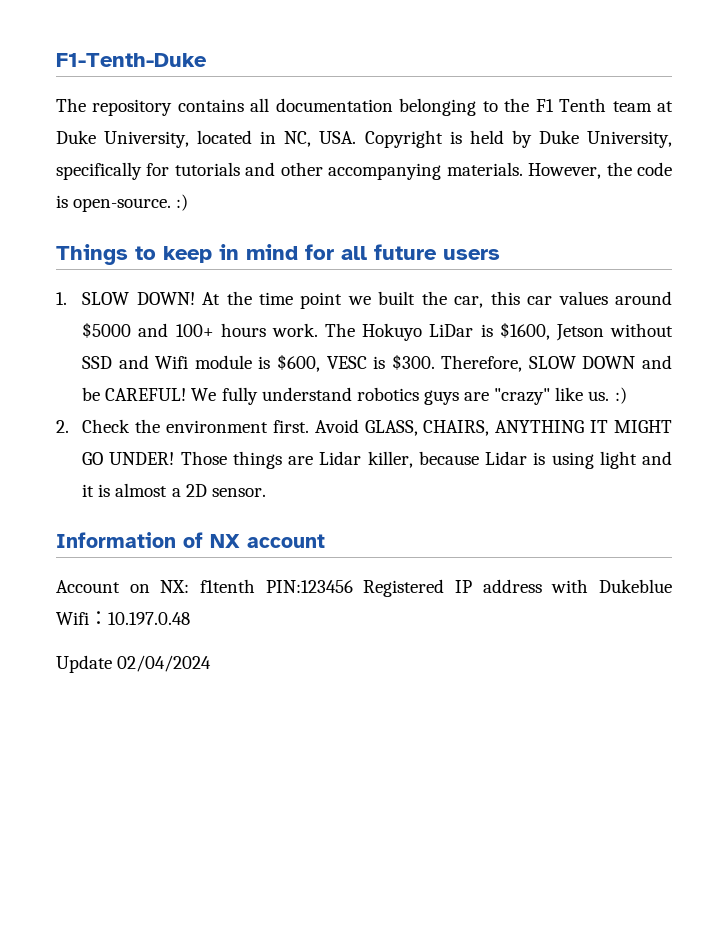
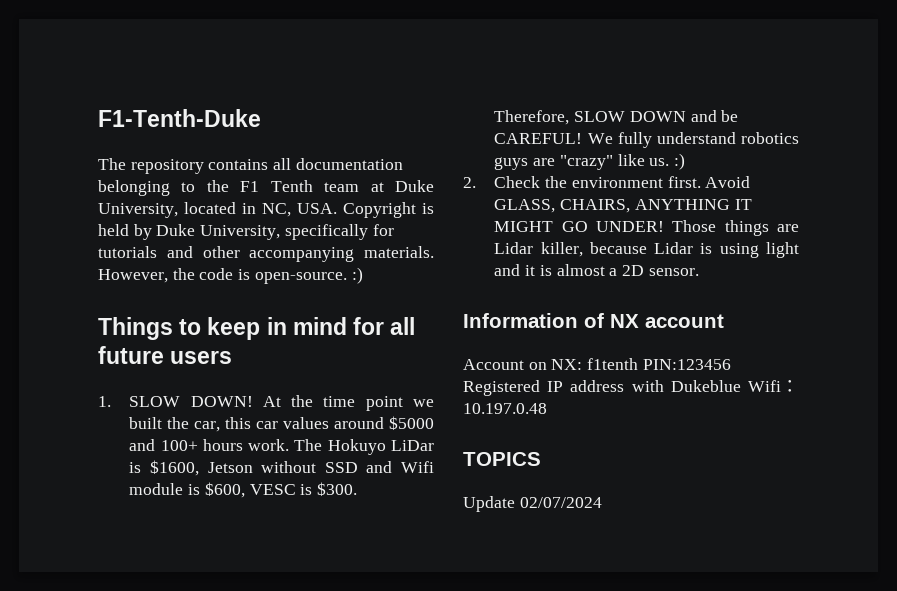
+ TOPICS
- Update 02/04/2024
+ Update 02/07/2024

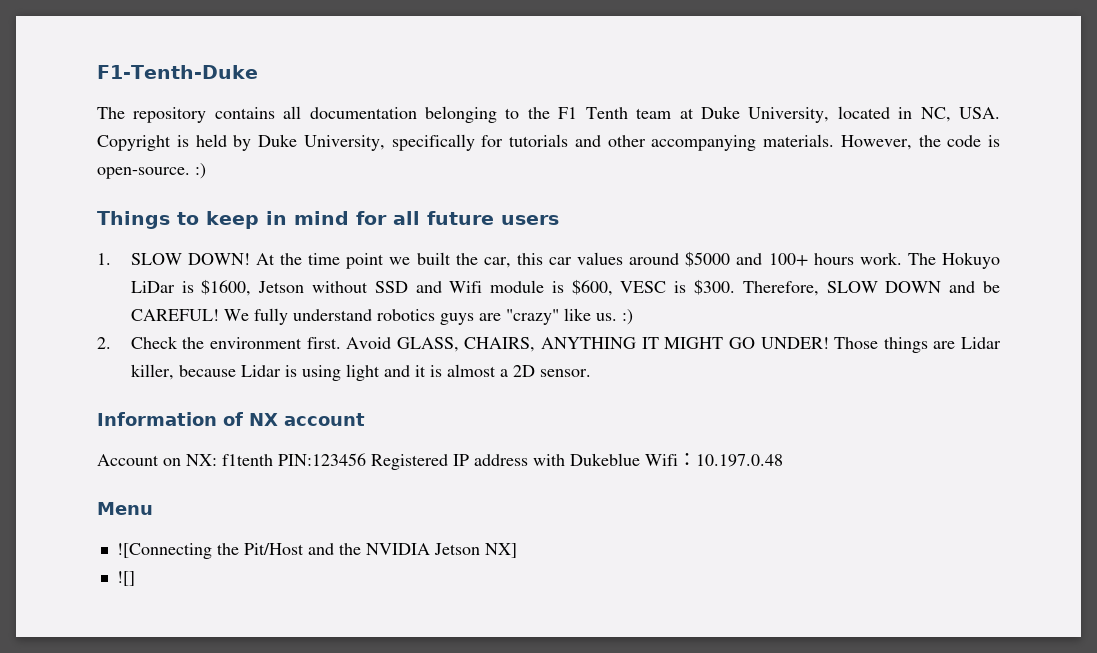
- TOPICS
- Update 02/07/2024
+ Menu
+ ![Connecting the Pit/Host and the NVIDIA Jetson NX]
+ ![]

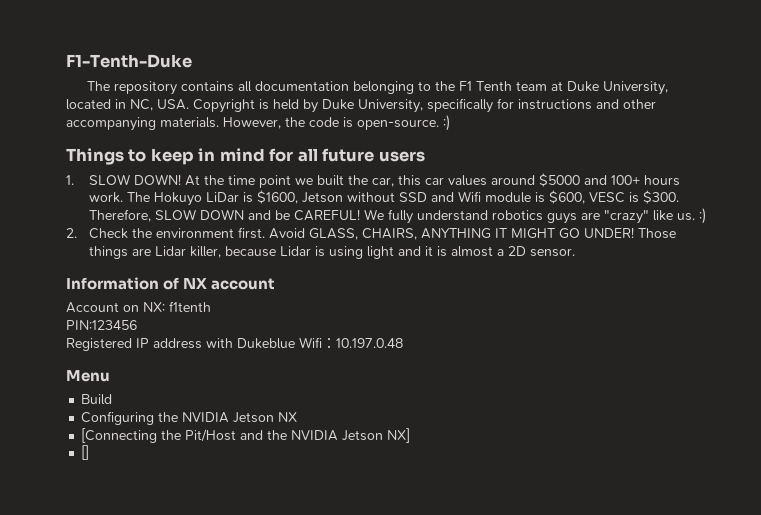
- The repository contains all documentation belonging to the F1 Tenth team at Duke University, located in NC, USA. Copyright is held by Duke University, specifically for tutorials and other accompanying materials.
+ The repository contains all documentation belonging to the F1 Tenth team at Duke University, located in NC, USA. Copyright is held by Duke University, specifically for instructions and other accompanying materials.
- Account on NX: f1tenth PIN:123456 Registered IP address with Dukeblue Wifi：10.197.0.48
+ Account on NX: f1tenth
+ PIN:123456
+ Registered IP address with Dukeblue Wifi：10.197.0.48
- ![Connecting the Pit/Host and the NVIDIA Jetson NX]
+ Build
+ Configuring the NVIDIA Jetson NX
+ [Connecting the Pit/Host and the NVIDIA Jetson NX]
- ![]
+ []

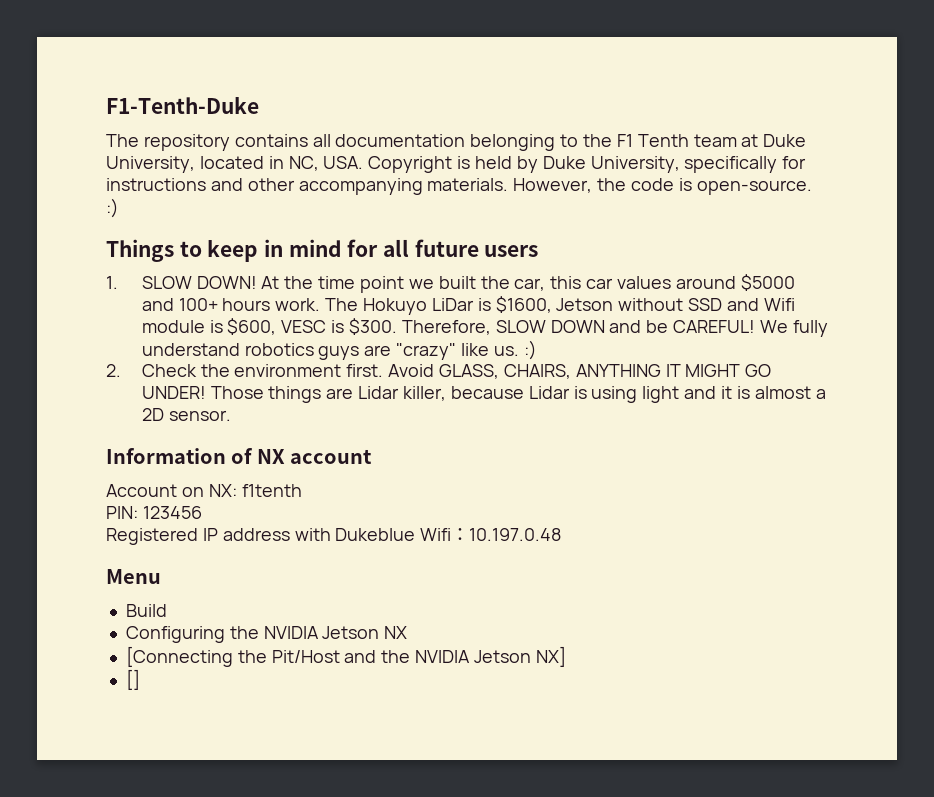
- PIN:123456
+ PIN: 123456

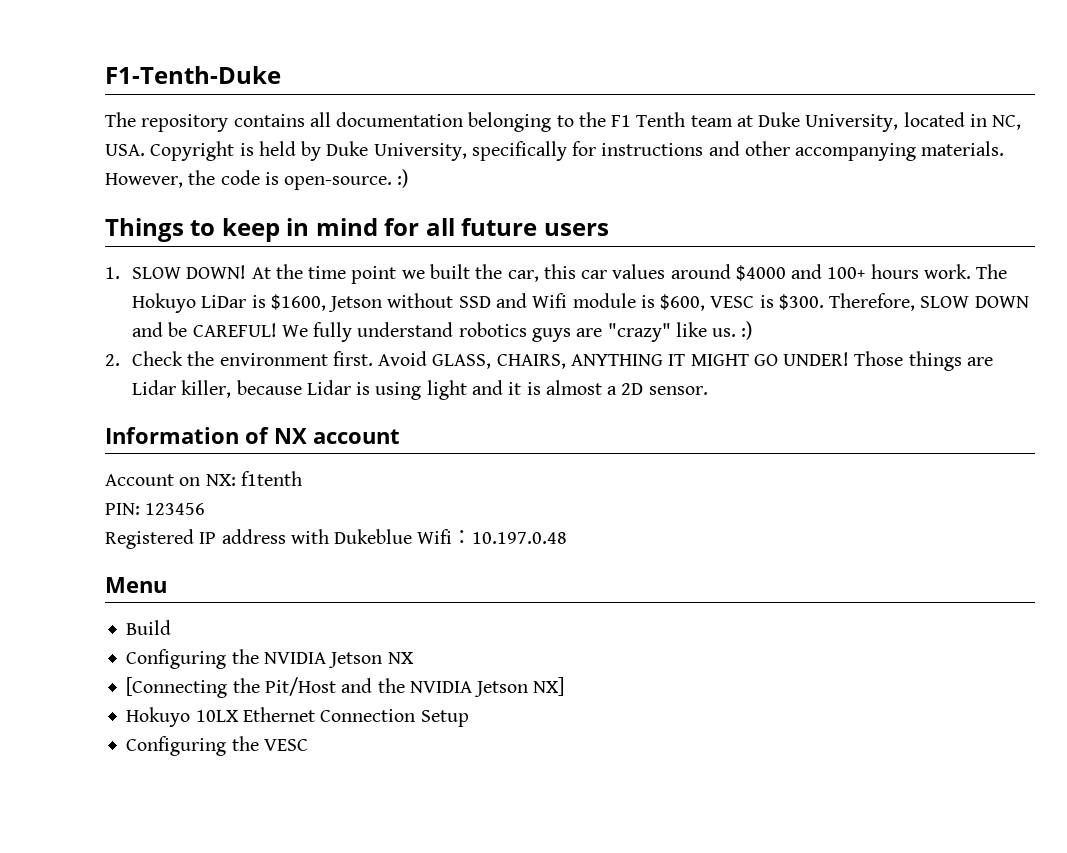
- At the time point we built the car, this car values around $5000 and 100+ hours work.
+ At the time point we built the car, this car values around $4000 and 100+ hours work.
- []
+ Hokuyo 10LX Ethernet Connection Setup
+ Configuring the VESC

